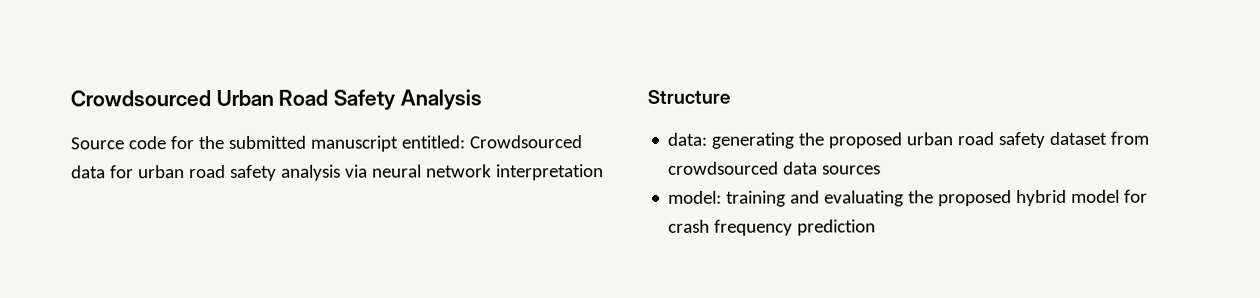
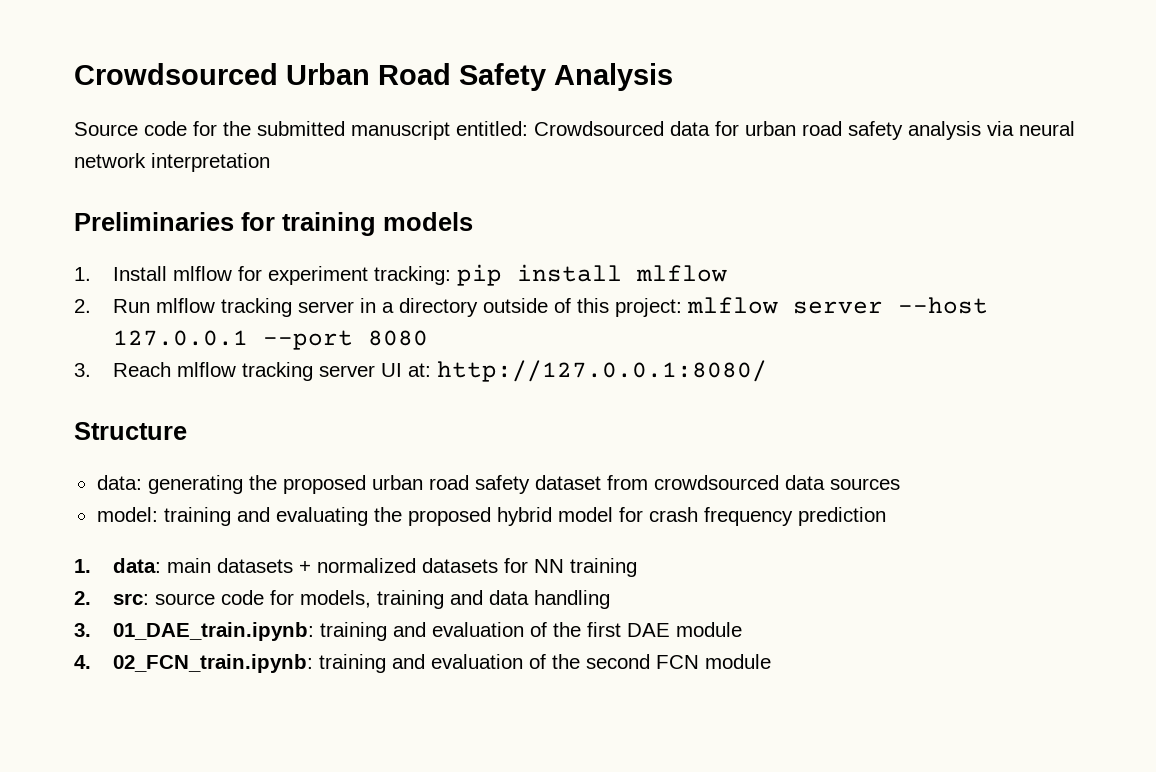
+ Preliminaries for training models
+ 1. Install mlflow for experiment tracking: pip install mlflow
+ 2. Run mlflow tracking server in a directory outside of this project: mlflow server --host 127.0.0.1 --port 8080
+ 3. Reach mlflow tracking server UI at: http://127.0.0.1:8080/
+ 1. data: main datasets + normalized datasets for NN training
+ 2. src: source code for models, training and data handling
+ 3. 01_DAE_train.ipynb: training and evaluation of the first DAE module
+ 4. 02_FCN_train.ipynb: training and evaluation of the second FCN module

